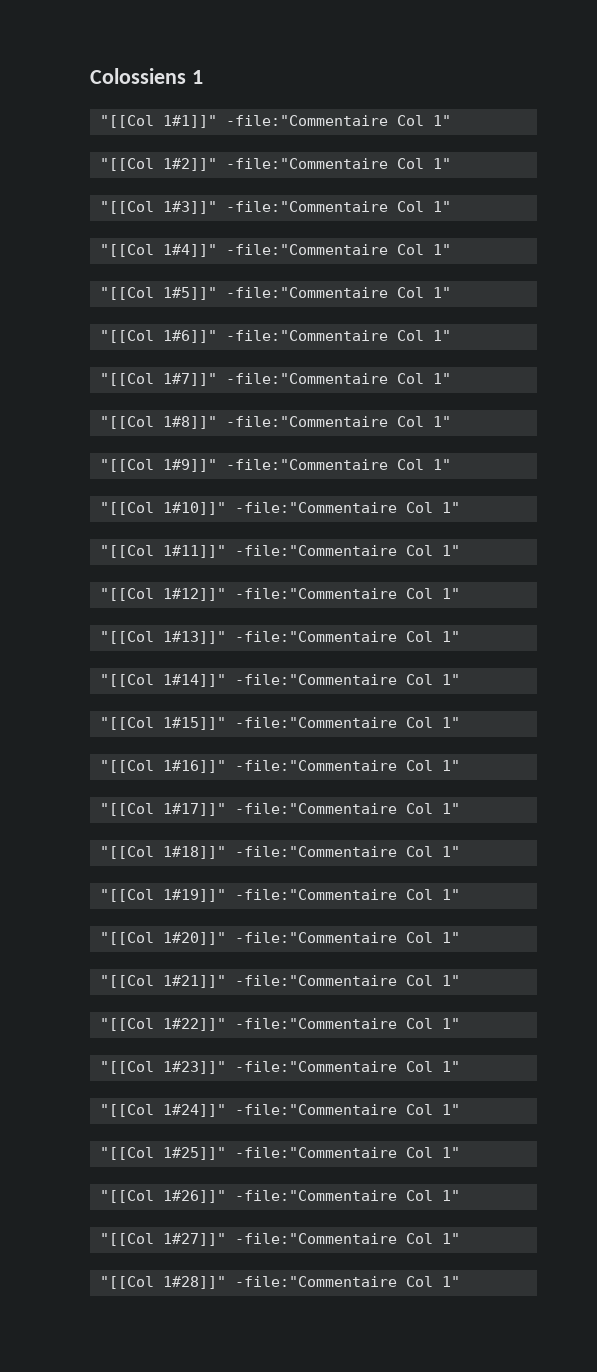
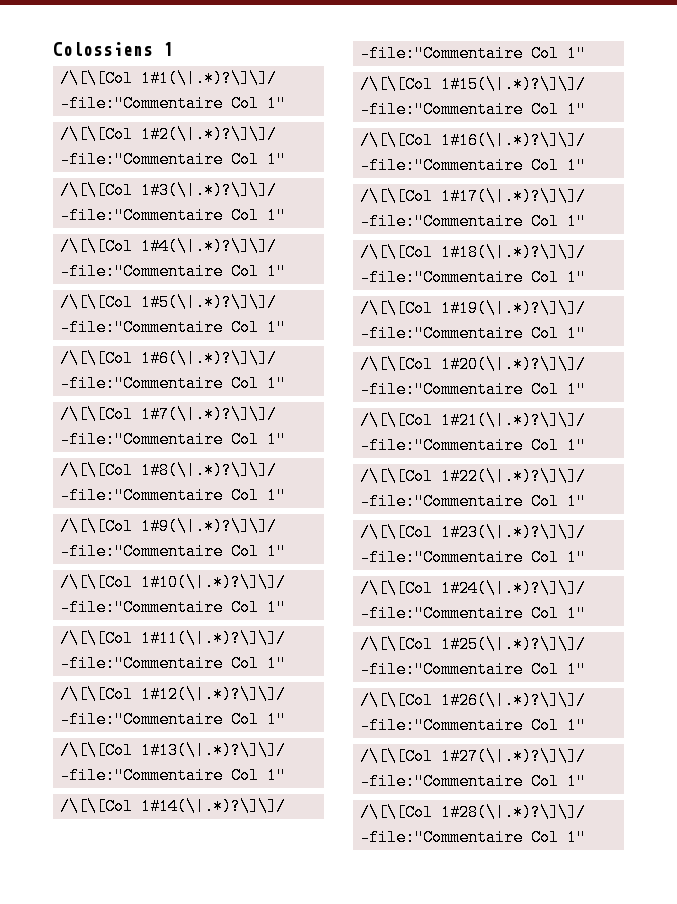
- "[[Col 1#1]]" -file:"Commentaire Col 1"
- "[[Col 1#2]]" -file:"Commentaire Col 1"
- "[[Col 1#3]]" -file:"Commentaire Col 1"
- "[[Col 1#4]]" -file:"Commentaire Col 1"
- "[[Col 1#5]]" -file:"Commentaire Col 1"
- "[[Col 1#6]]" -file:"Commentaire Col 1"
- "[[Col 1#7]]" -file:"Commentaire Col 1"
- "[[Col 1#8]]" -file:"Commentaire Col 1"
- "[[Col 1#9]]" -file:"Commentaire Col 1"
- "[[Col 1#10]]" -file:"Commentaire Col 1"
- "[[Col 1#11]]" -file:"Commentaire Col 1"
- "[[Col 1#12]]" -file:"Commentaire Col 1"
- "[[Col 1#13]]" -file:"Commentaire Col 1"
- "[[Col 1#14]]" -file:"Commentaire Col 1"
- "[[Col 1#15]]" -file:"Commentaire Col 1"
- "[[Col 1#16]]" -file:"Commentaire Col 1"
- "[[Col 1#17]]" -file:"Commentaire Col 1"
- "[[Col 1#18]]" -file:"Commentaire Col 1"
- "[[Col 1#19]]" -file:"Commentaire Col 1"
- "[[Col 1#20]]" -file:"Commentaire Col 1"
- "[[Col 1#21]]" -file:"Commentaire Col 1"
- "[[Col 1#22]]" -file:"Commentaire Col 1"
- "[[Col 1#23]]" -file:"Commentaire Col 1"
- "[[Col 1#24]]" -file:"Commentaire Col 1"
- "[[Col 1#25]]" -file:"Commentaire Col 1"
- "[[Col 1#26]]" -file:"Commentaire Col 1"
- "[[Col 1#27]]" -file:"Commentaire Col 1"
- "[[Col 1#28]]" -file:"Commentaire Col 1"
+ /\[\[Col 1#1(\|.*)?\]\]/ -file:"Commentaire Col 1"
+ /\[\[Col 1#2(\|.*)?\]\]/ -file:"Commentaire Col 1"
+ /\[\[Col 1#3(\|.*)?\]\]/ -file:"Commentaire Col 1"
+ /\[\[Col 1#4(\|.*)?\]\]/ -file:"Commentaire Col 1"
+ /\[\[Col 1#5(\|.*)?\]\]/ -file:"Commentaire Col 1"
+ /\[\[Col 1#6(\|.*)?\]\]/ -file:"Commentaire Col 1"
+ /\[\[Col 1#7(\|.*)?\]\]/ -file:"Commentaire Col 1"
+ /\[\[Col 1#8(\|.*)?\]\]/ -file:"Commentaire Col 1"
+ /\[\[Col 1#9(\|.*)?\]\]/ -file:"Commentaire Col 1"
+ /\[\[Col 1#10(\|.*)?\]\]/ -file:"Commentaire Col 1"
+ /\[\[Col 1#11(\|.*)?\]\]/ -file:"Commentaire Col 1"
+ /\[\[Col 1#12(\|.*)?\]\]/ -file:"Commentaire Col 1"
+ /\[\[Col 1#13(\|.*)?\]\]/ -file:"Commentaire Col 1"
+ /\[\[Col 1#14(\|.*)?\]\]/ -file:"Commentaire Col 1"
+ /\[\[Col 1#15(\|.*)?\]\]/ -file:"Commentaire Col 1"
+ /\[\[Col 1#16(\|.*)?\]\]/ -file:"Commentaire Col 1"
+ /\[\[Col 1#17(\|.*)?\]\]/ -file:"Commentaire Col 1"
+ /\[\[Col 1#18(\|.*)?\]\]/ -file:"Commentaire Col 1"
+ /\[\[Col 1#19(\|.*)?\]\]/ -file:"Commentaire Col 1"
+ /\[\[Col 1#20(\|.*)?\]\]/ -file:"Commentaire Col 1"
+ /\[\[Col 1#21(\|.*)?\]\]/ -file:"Commentaire Col 1"
+ /\[\[Col 1#22(\|.*)?\]\]/ -file:"Commentaire Col 1"
+ /\[\[Col 1#23(\|.*)?\]\]/ -file:"Commentaire Col 1"
+ /\[\[Col 1#24(\|.*)?\]\]/ -file:"Commentaire Col 1"
+ /\[\[Col 1#25(\|.*)?\]\]/ -file:"Commentaire Col 1"
+ /\[\[Col 1#26(\|.*)?\]\]/ -file:"Commentaire Col 1"
+ /\[\[Col 1#27(\|.*)?\]\]/ -file:"Commentaire Col 1"
+ /\[\[Col 1#28(\|.*)?\]\]/ -file:"Commentaire Col 1"

